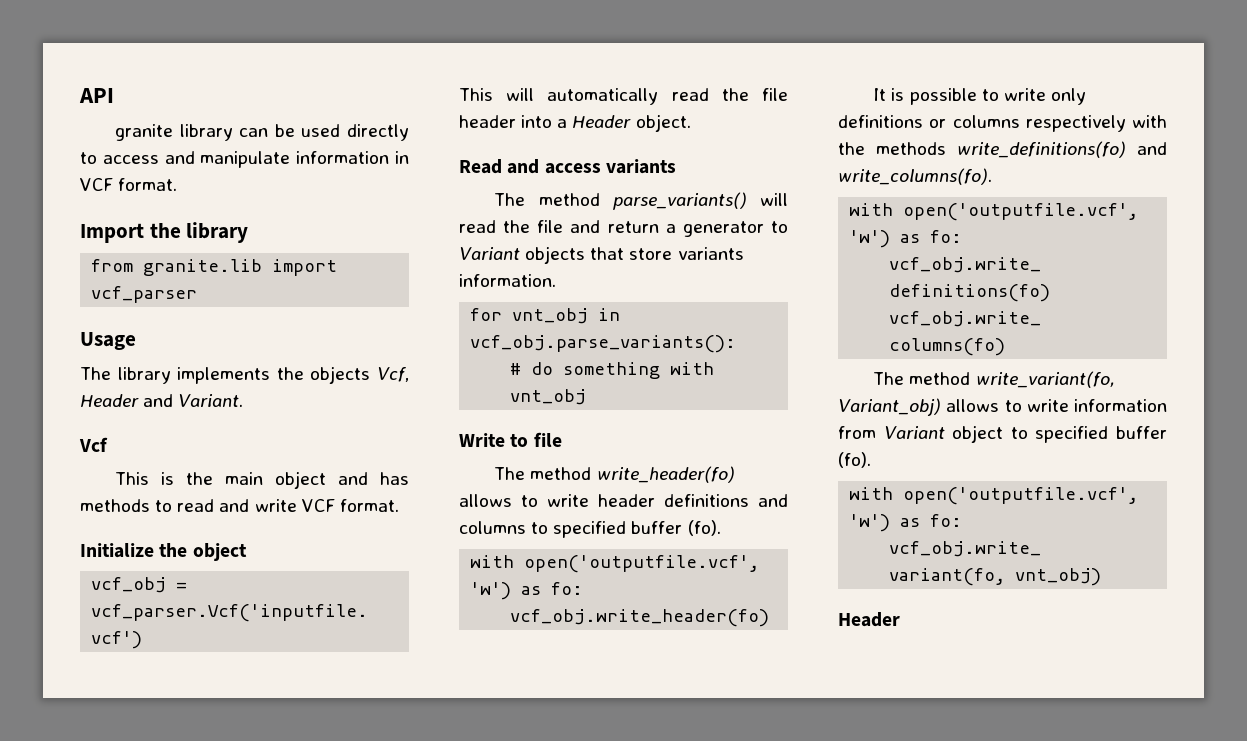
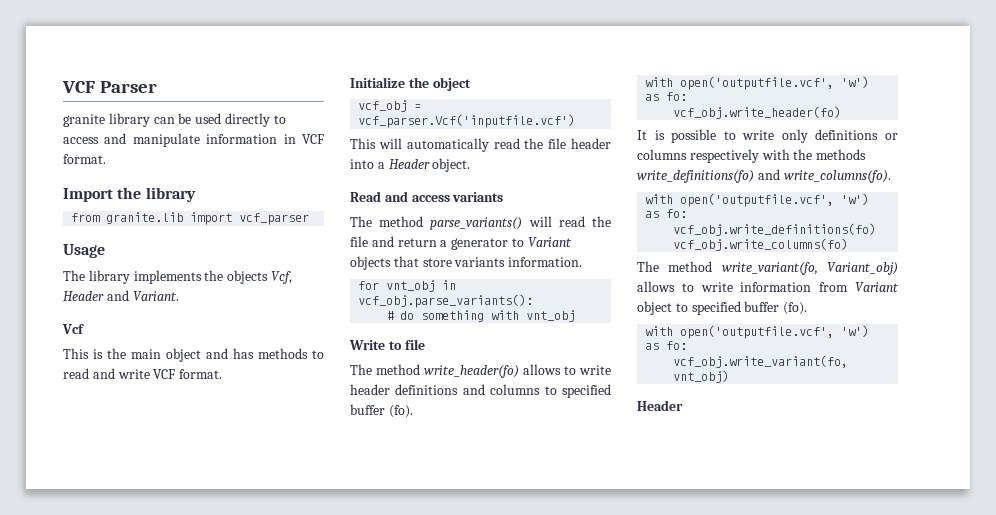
- API
+ VCF Parser

